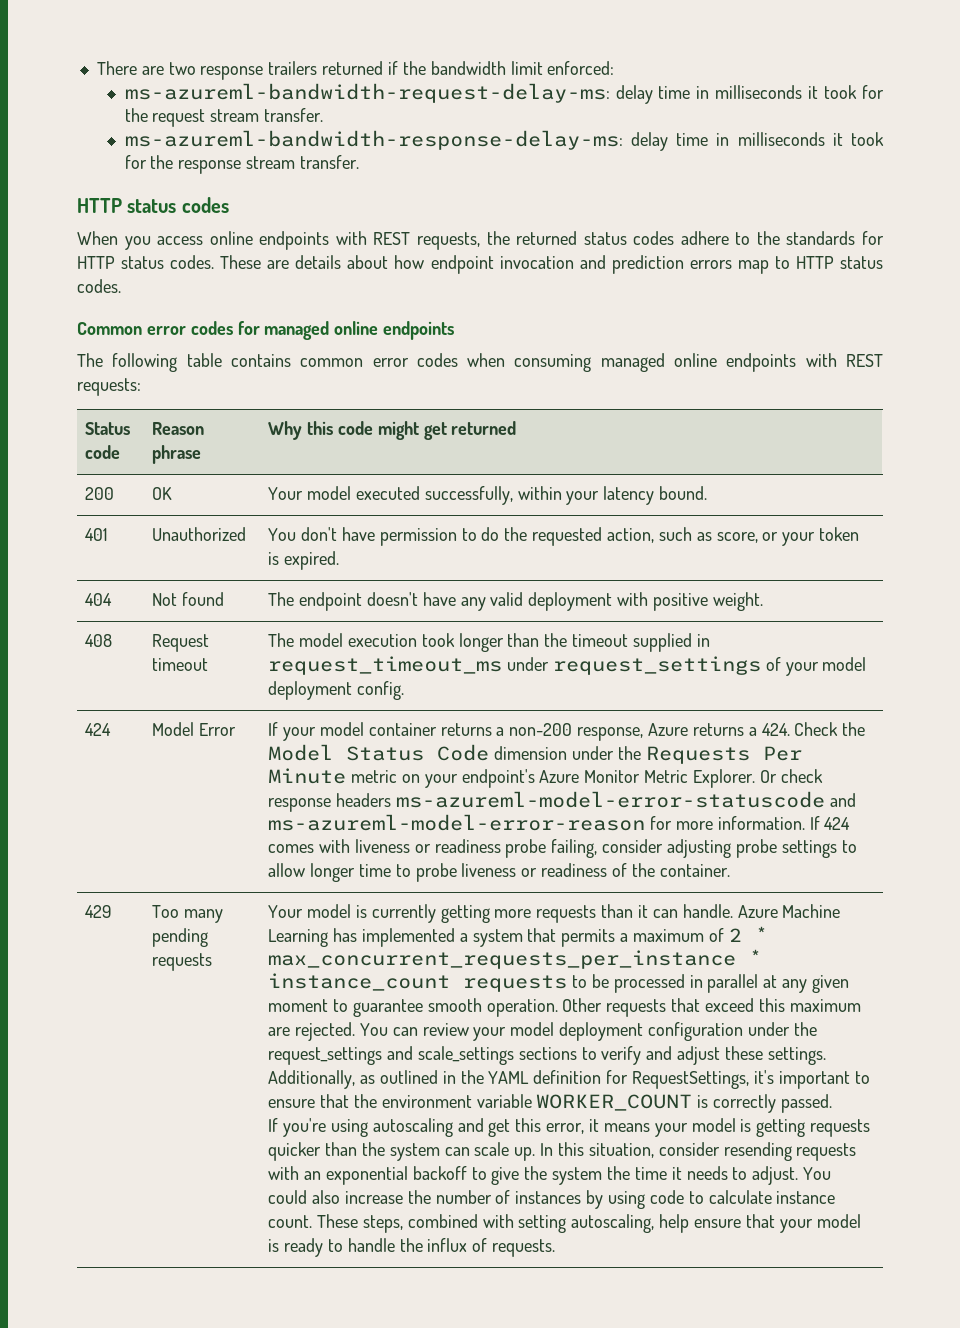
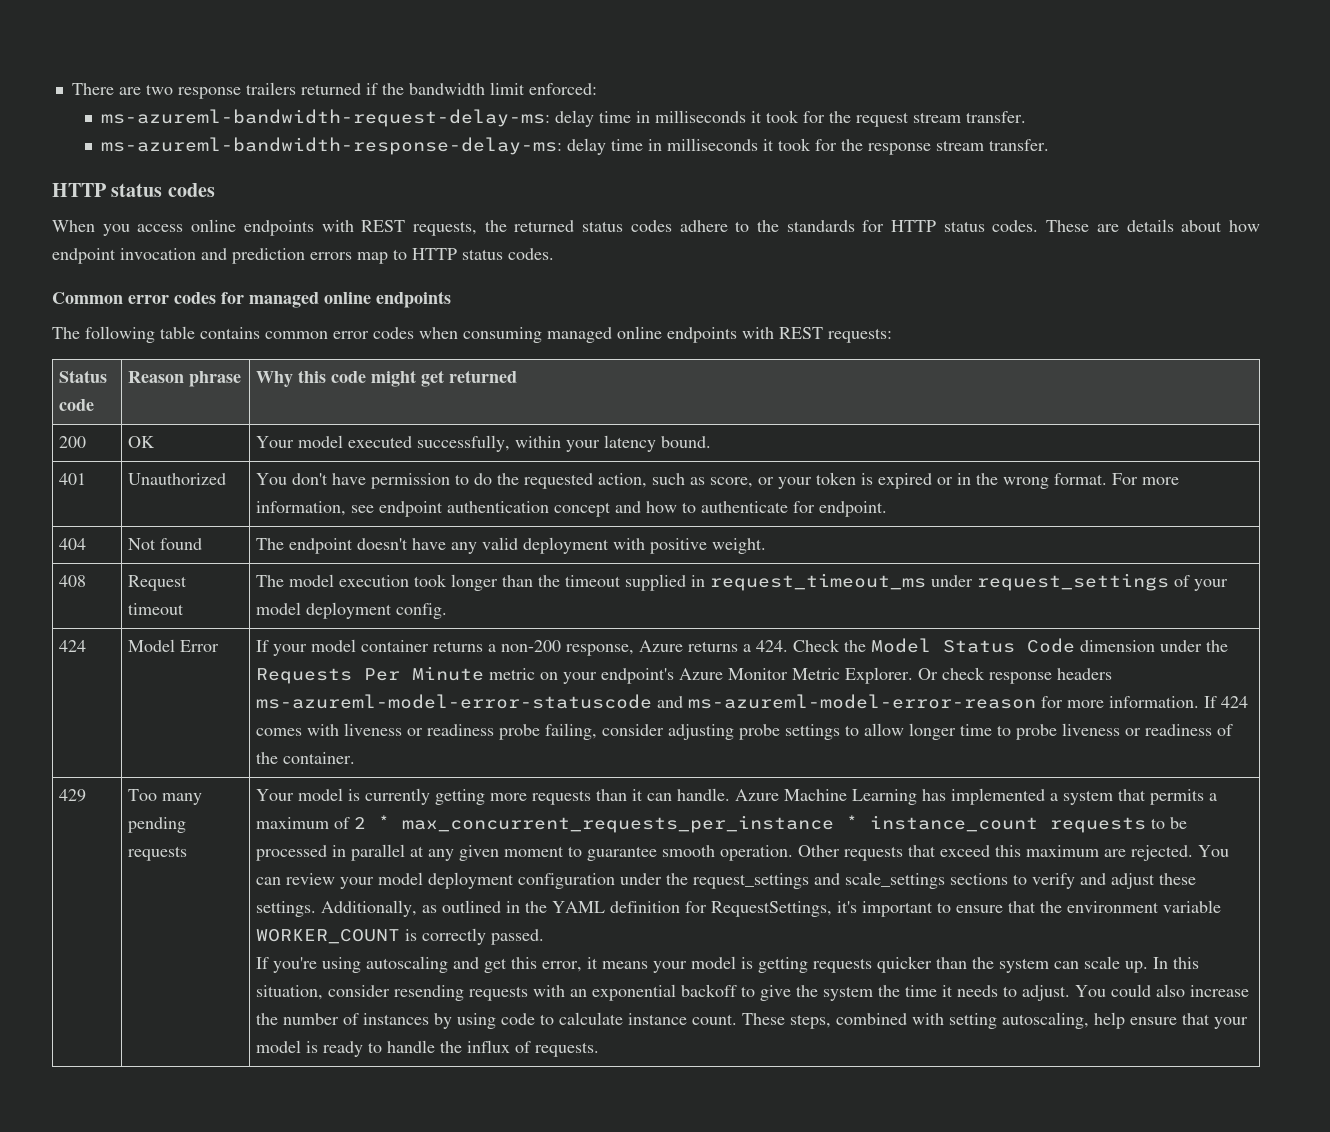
- 401 | Unauthorized | You don't have permission to do the requested action, such as score, or your token is expired.
+ 401 | Unauthorized | You don't have permission to do the requested action, such as score, or your token is expired or in the wrong format. For more information, see endpoint authentication concept and how to authenticate for endpoint.

